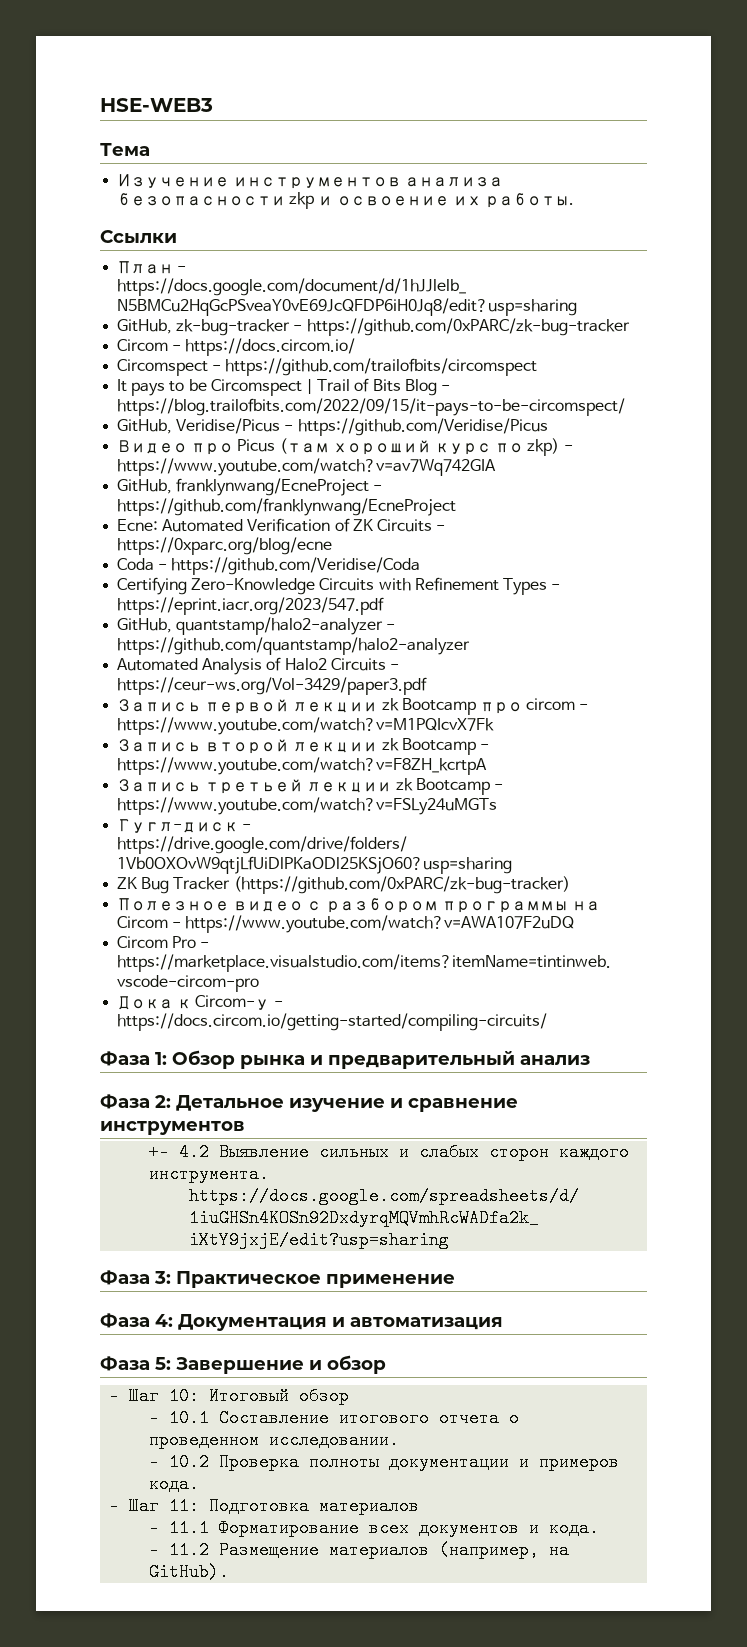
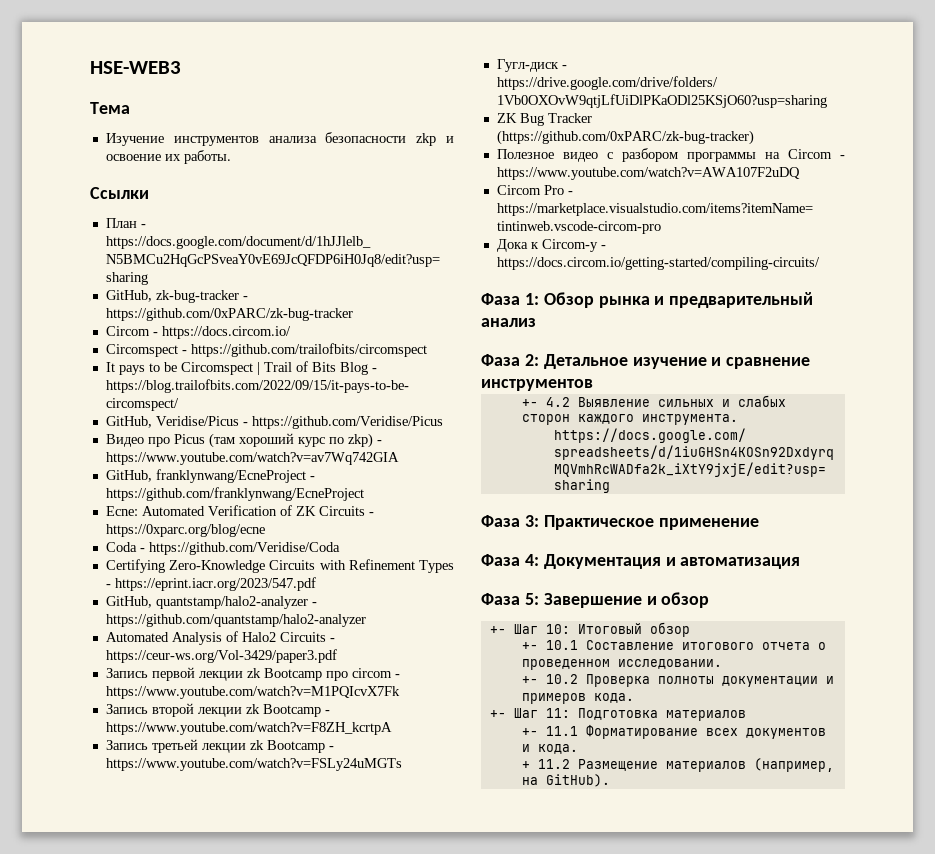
- - Шаг 10: Итоговый обзор
+ +- Шаг 10: Итоговый обзор
- - 10.1 Составление итогового отчета о проведенном исследовании.
+ +- 10.1 Составление итогового отчета о проведенном исследовании.
- - 10.2 Проверка полноты документации и примеров кода.
+ +- 10.2 Проверка полноты документации и примеров кода.
- - Шаг 11: Подготовка материалов
+ +- Шаг 11: Подготовка материалов
- - 11.1 Форматирование всех документов и кода.
+ +- 11.1 Форматирование всех документов и кода.
- - 11.2 Размещение материалов (например, на GitHub).
+ + 11.2 Размещение материалов (например, на GitHub).

